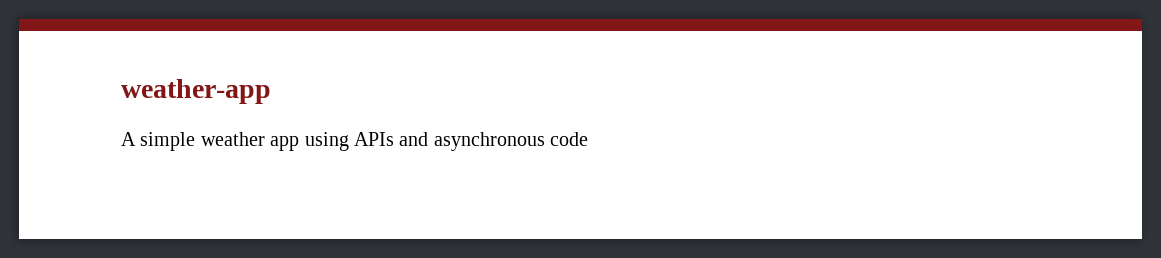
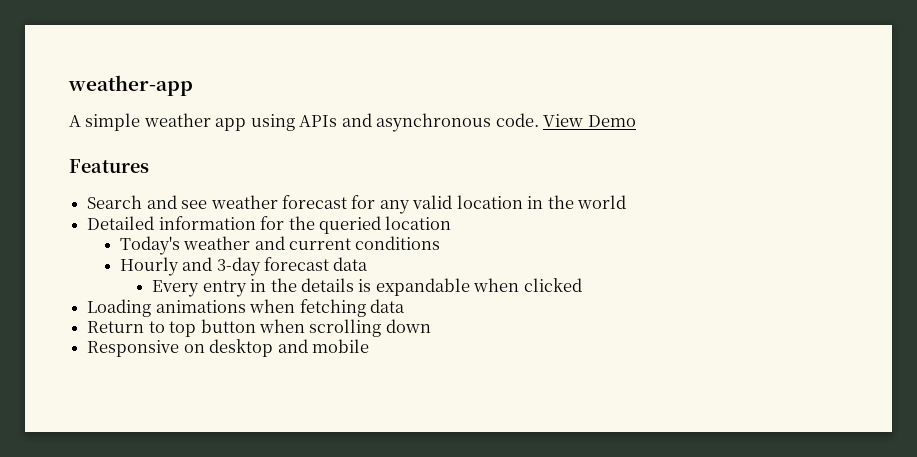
- A simple weather app using APIs and asynchronous code
+ A simple weather app using APIs and asynchronous code. View Demo
+ Features
+ Search and see weather forecast for any valid location in the world
+ Detailed information for the queried location
+ Today's weather and current conditions
+ Hourly and 3-day forecast data
+ Every entry in the details is expandable when clicked
+ Loading animations when fetching data
+ Return to top button when scrolling down
+ Responsive on desktop and mobile

